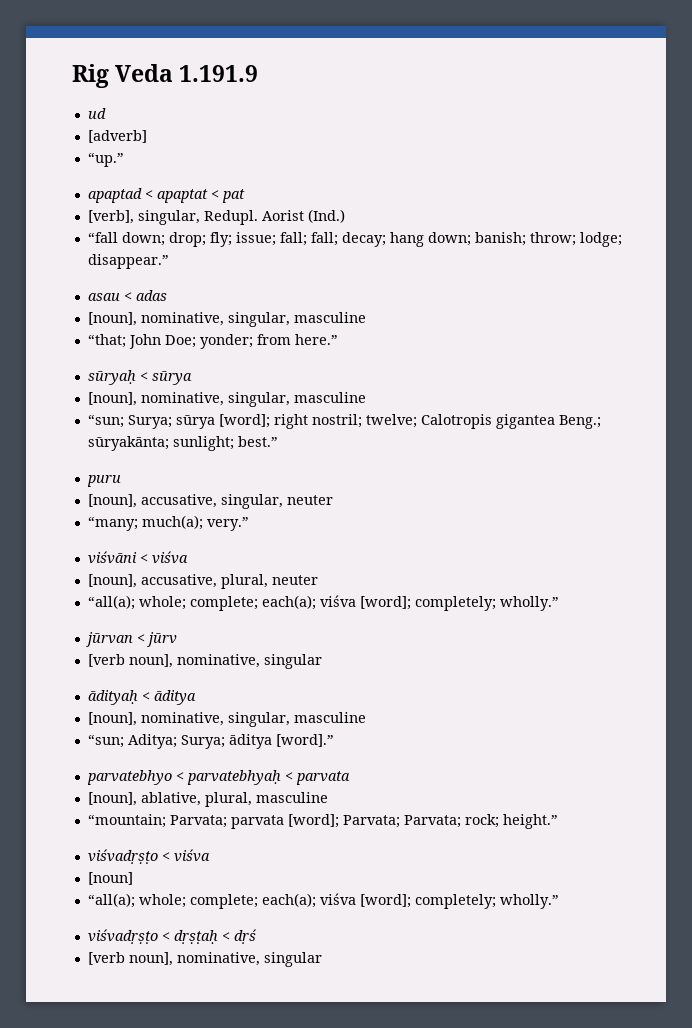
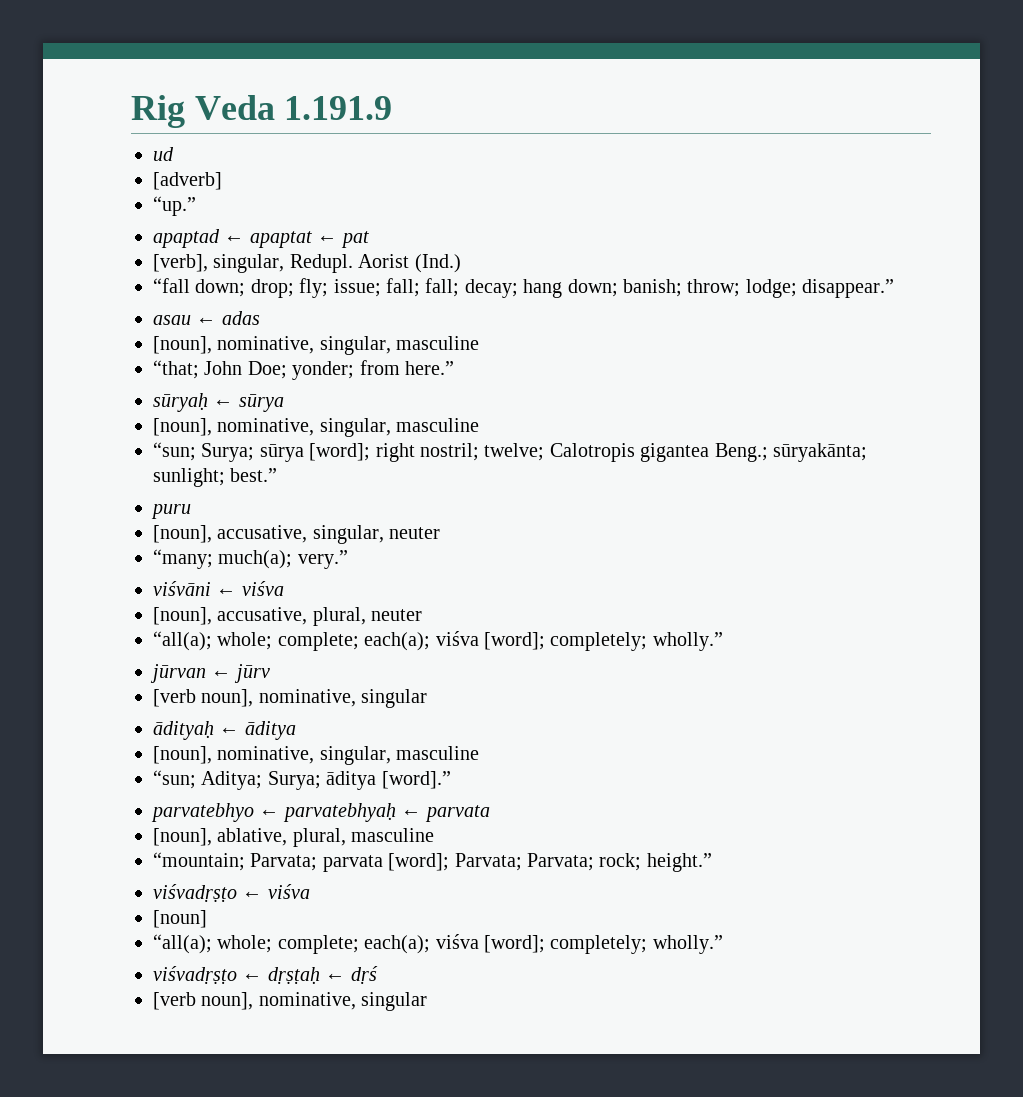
- apaptad < apaptat < pat
+ apaptad ← apaptat ← pat
- asau < adas
+ asau ← adas
- sūryaḥ < sūrya
+ sūryaḥ ← sūrya
- viśvāni < viśva
+ viśvāni ← viśva
- jūrvan < jūrv
+ jūrvan ← jūrv
- ādityaḥ < āditya
+ ādityaḥ ← āditya
- parvatebhyo < parvatebhyaḥ < parvata
+ parvatebhyo ← parvatebhyaḥ ← parvata
- viśvadṛṣṭo < viśva
+ viśvadṛṣṭo ← viśva
- viśvadṛṣṭo < dṛṣṭaḥ < dṛś
+ viśvadṛṣṭo ← dṛṣṭaḥ ← dṛś

